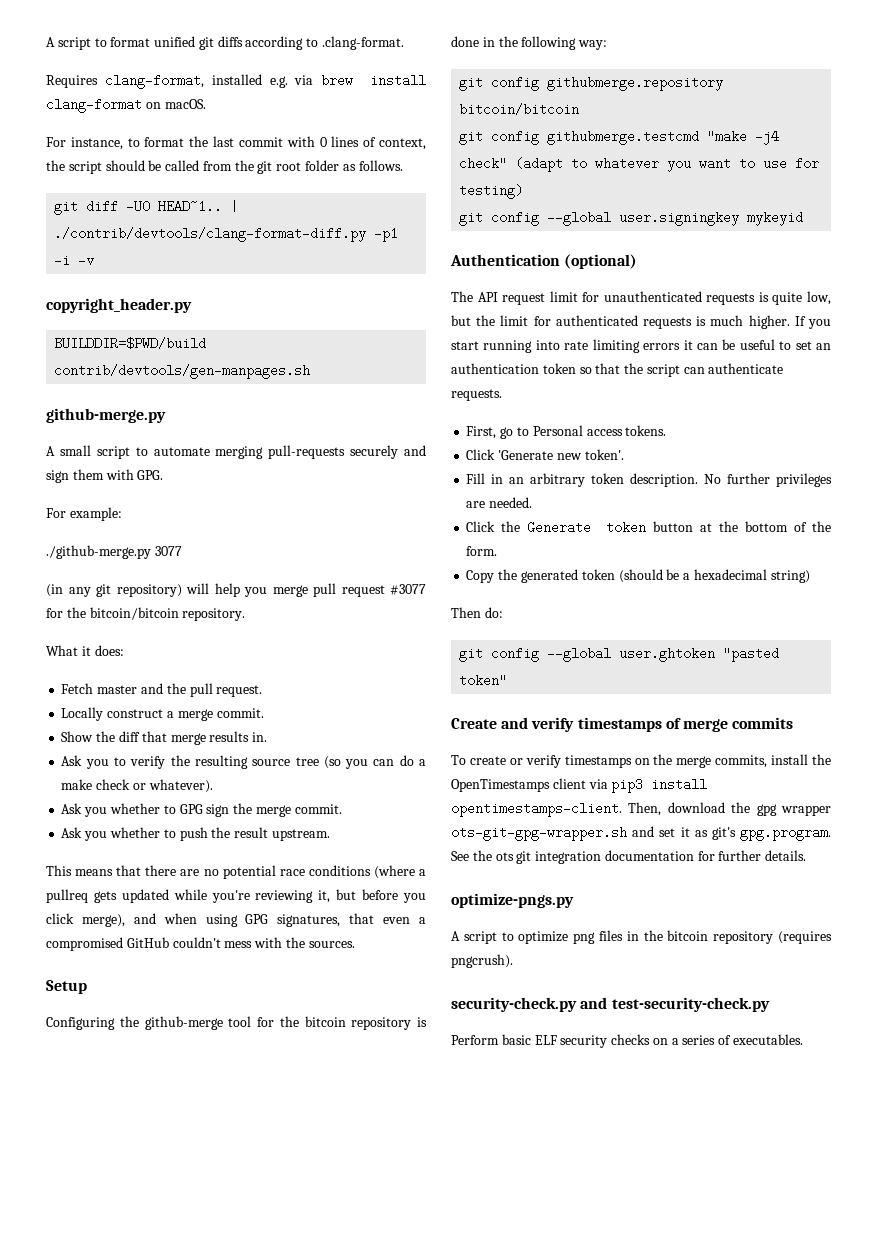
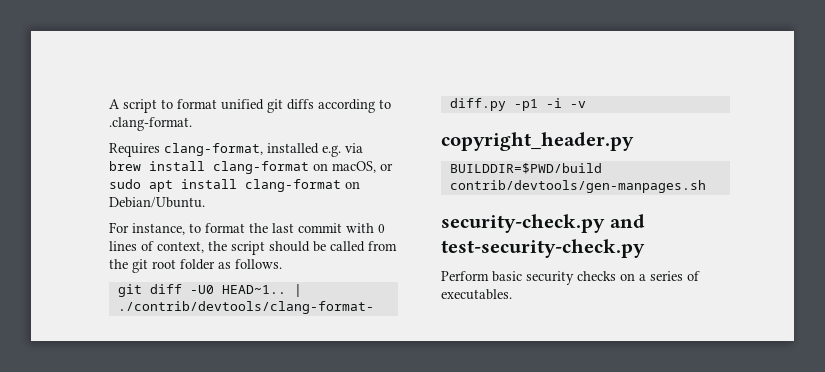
- Requires clang-format, installed e.g. via brew install clang-format on macOS.
+ Requires clang-format, installed e.g. via brew install clang-format on macOS, or sudo apt install clang-format on Debian/Ubuntu.
- github-merge.py
- A small script to automate merging pull-requests securely and sign them with GPG.
- For example:
- ./github-merge.py 3077
- (in any git repository) will help you merge pull request #3077 for the bitcoin/bitcoin repository.
- What it does:
- Fetch master and the pull request.
- Locally construct a merge commit.
- Show the diff that merge results in.
- Ask you to verify the resulting source tree (so you can do a make check or whatever).
- Ask you whether to GPG sign the merge commit.
- Ask you whether to push the result upstream.
- This means that there are no potential race conditions (where a pullreq gets updated while you're reviewing it, but before you click merge), and when using GPG signatures, that even a compromised GitHub couldn't mess with the sources.
- Setup
- Configuring the github-merge tool for the bitcoin repository is done in the following way:
- git config githubmerge.repository bitcoin/bitcoin
- git config githubmerge.testcmd "make -j4 check" (adapt to whatever you want to use for testing)
- git config --global user.signingkey mykeyid
- Authentication (optional)
- The API request limit for unauthenticated requests is quite low, but the limit for authenticated requests is much higher. If you start running into rate limiting errors it can be useful to set an authentication token so that the script can authenticate requests.
- First, go to Personal access tokens.
- Click 'Generate new token'.
- Fill in an arbitrary token description. No further privileges are needed.
- Click the Generate token button at the bottom of the form.
- Copy the generated token (should be a hexadecimal string)
- Then do:
- git config --global user.ghtoken "pasted token"
- Create and verify timestamps of merge commits
- To create or verify timestamps on the merge commits, install the OpenTimestamps client via pip3 install opentimestamps-client. Then, download the gpg wrapper ots-git-gpg-wrapper.sh and set it as git's gpg.program. See the ots git integration documentation for further details.
- optimize-pngs.py
- A script to optimize png files in the bitcoin repository (requires pngcrush).
- Perform basic ELF security checks on a series of executables.
+ Perform basic security checks on a series of executables.

